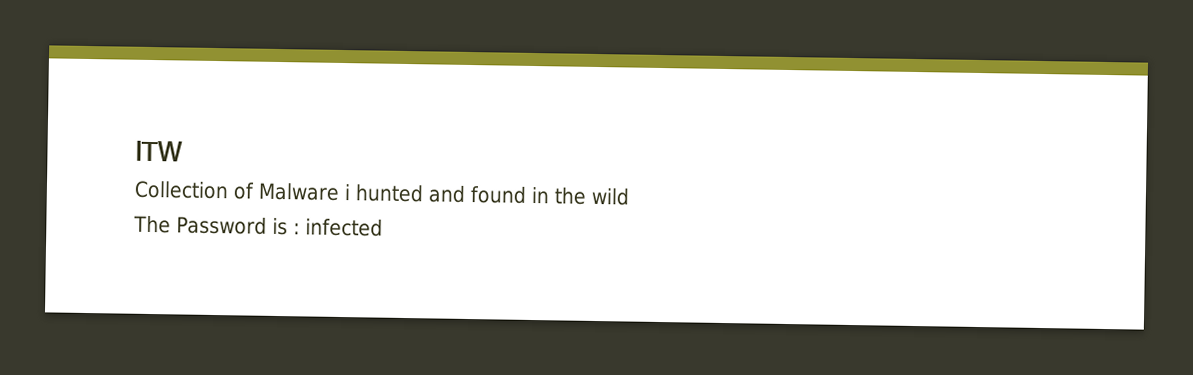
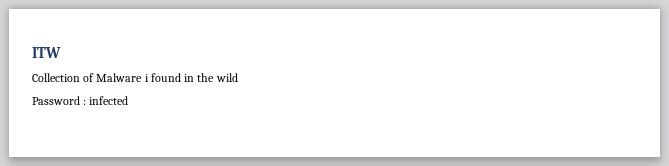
- Collection of Malware i hunted and found in the wild
+ Collection of Malware i found in the wild
- The Password is : infected
+ Password : infected

